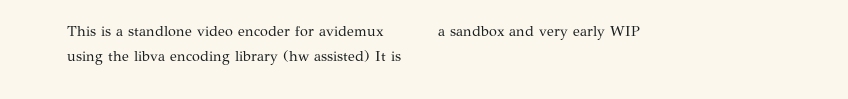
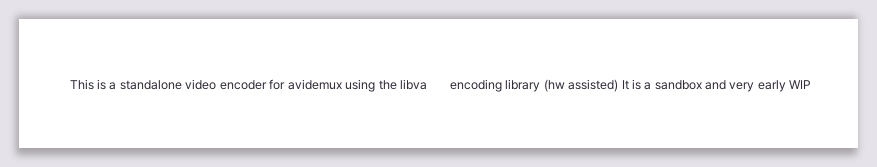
- This is a standlone video encoder for avidemux using the libva encoding library (hw assisted) It is a sandbox and very early WIP
+ This is a standalone video encoder for avidemux using the libva encoding library (hw assisted) It is a sandbox and very early WIP

